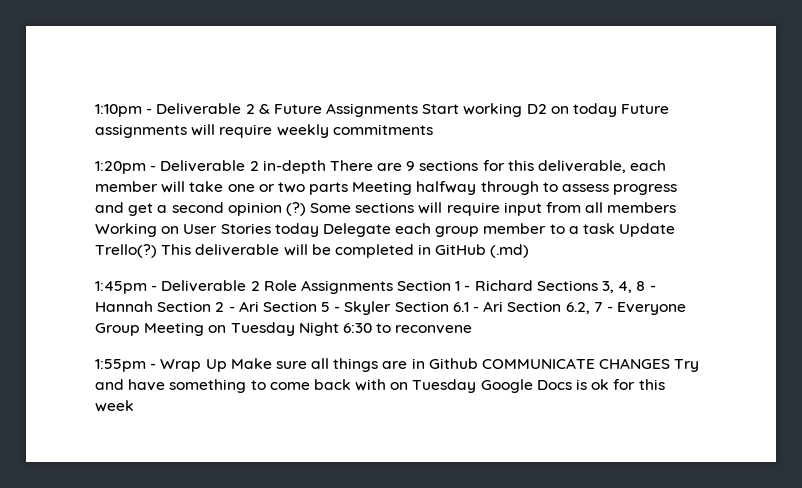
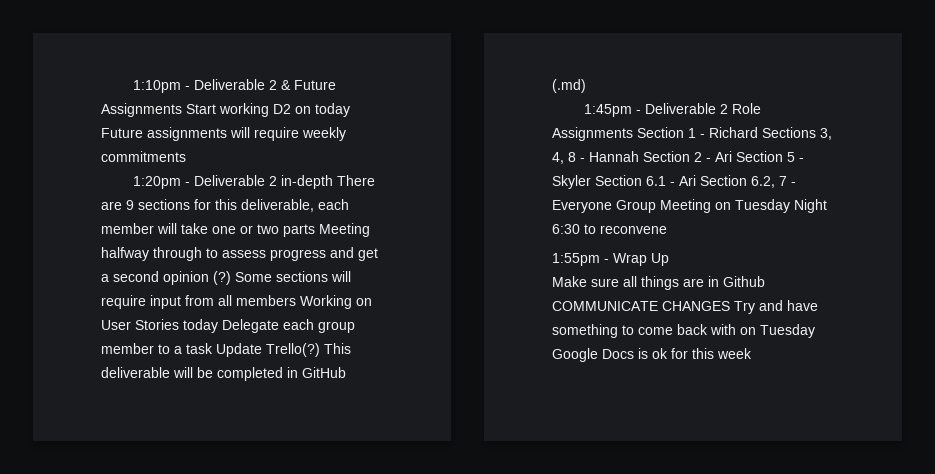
- 1:55pm - Wrap Up Make sure all things are in Github COMMUNICATE CHANGES Try and have something to come back with on Tuesday Google Docs is ok for this week
+ 1:55pm - Wrap Up
+ Make sure all things are in Github COMMUNICATE CHANGES Try and have something to come back with on Tuesday Google Docs is ok for this week

